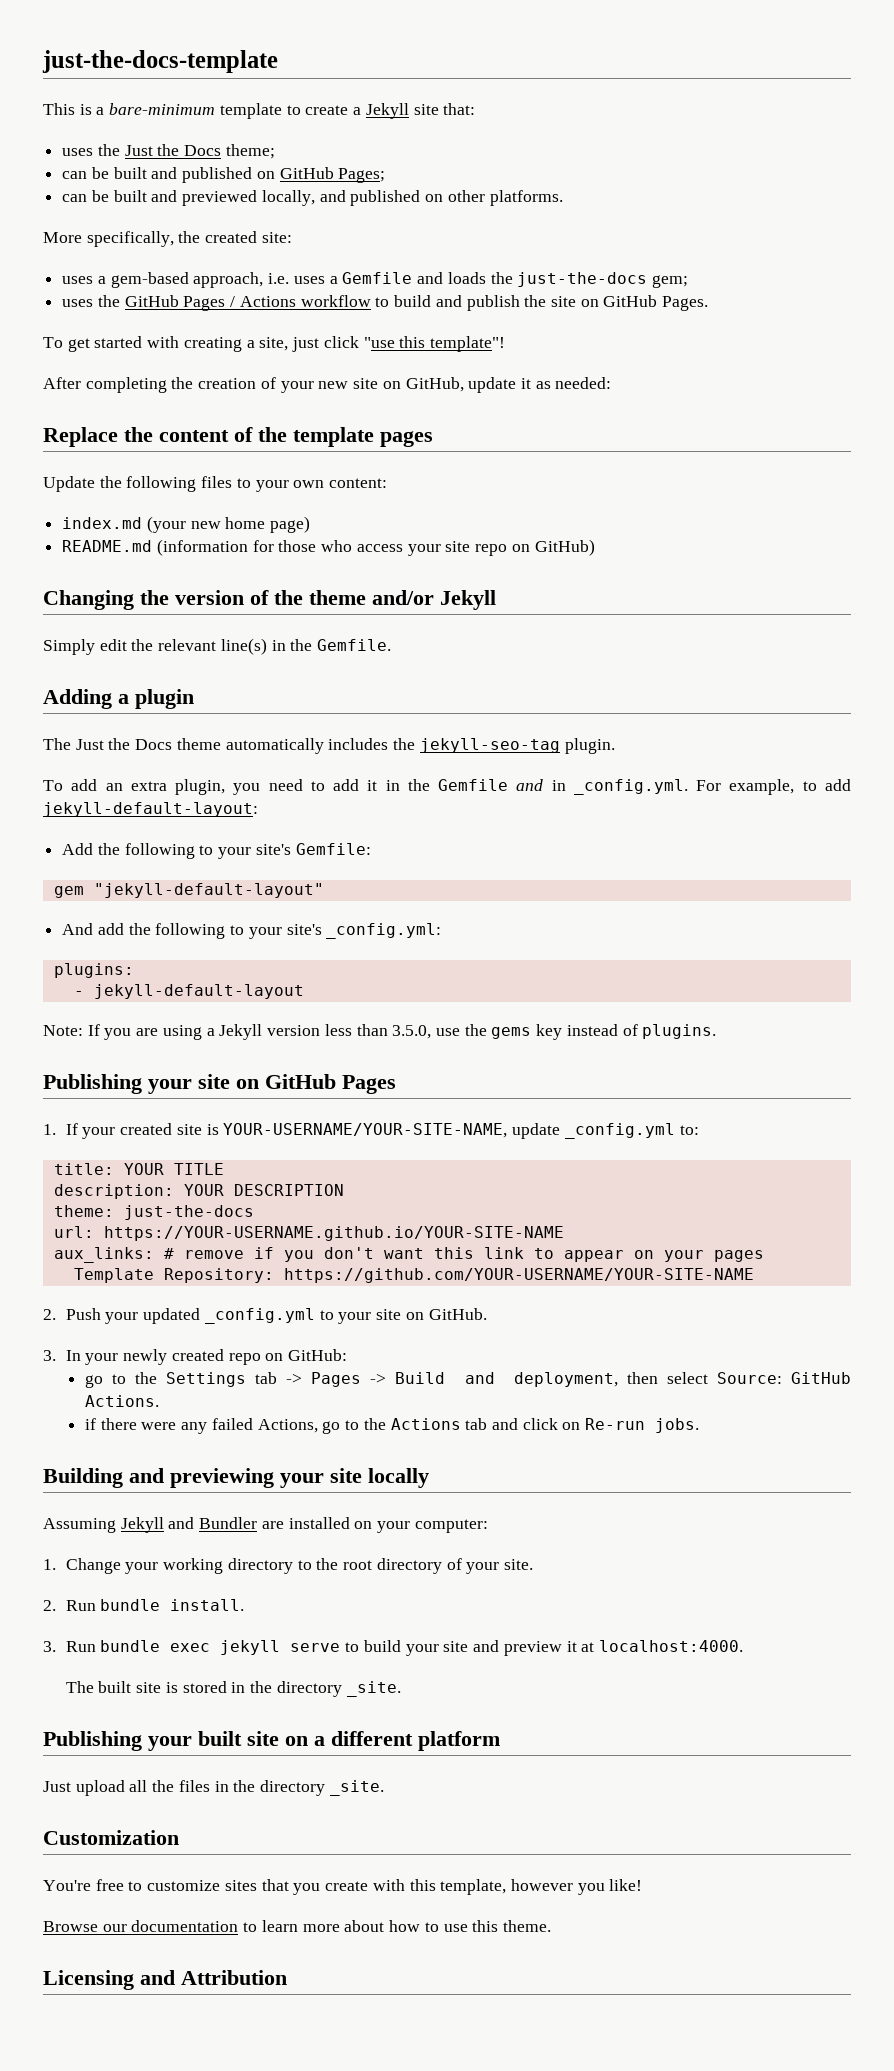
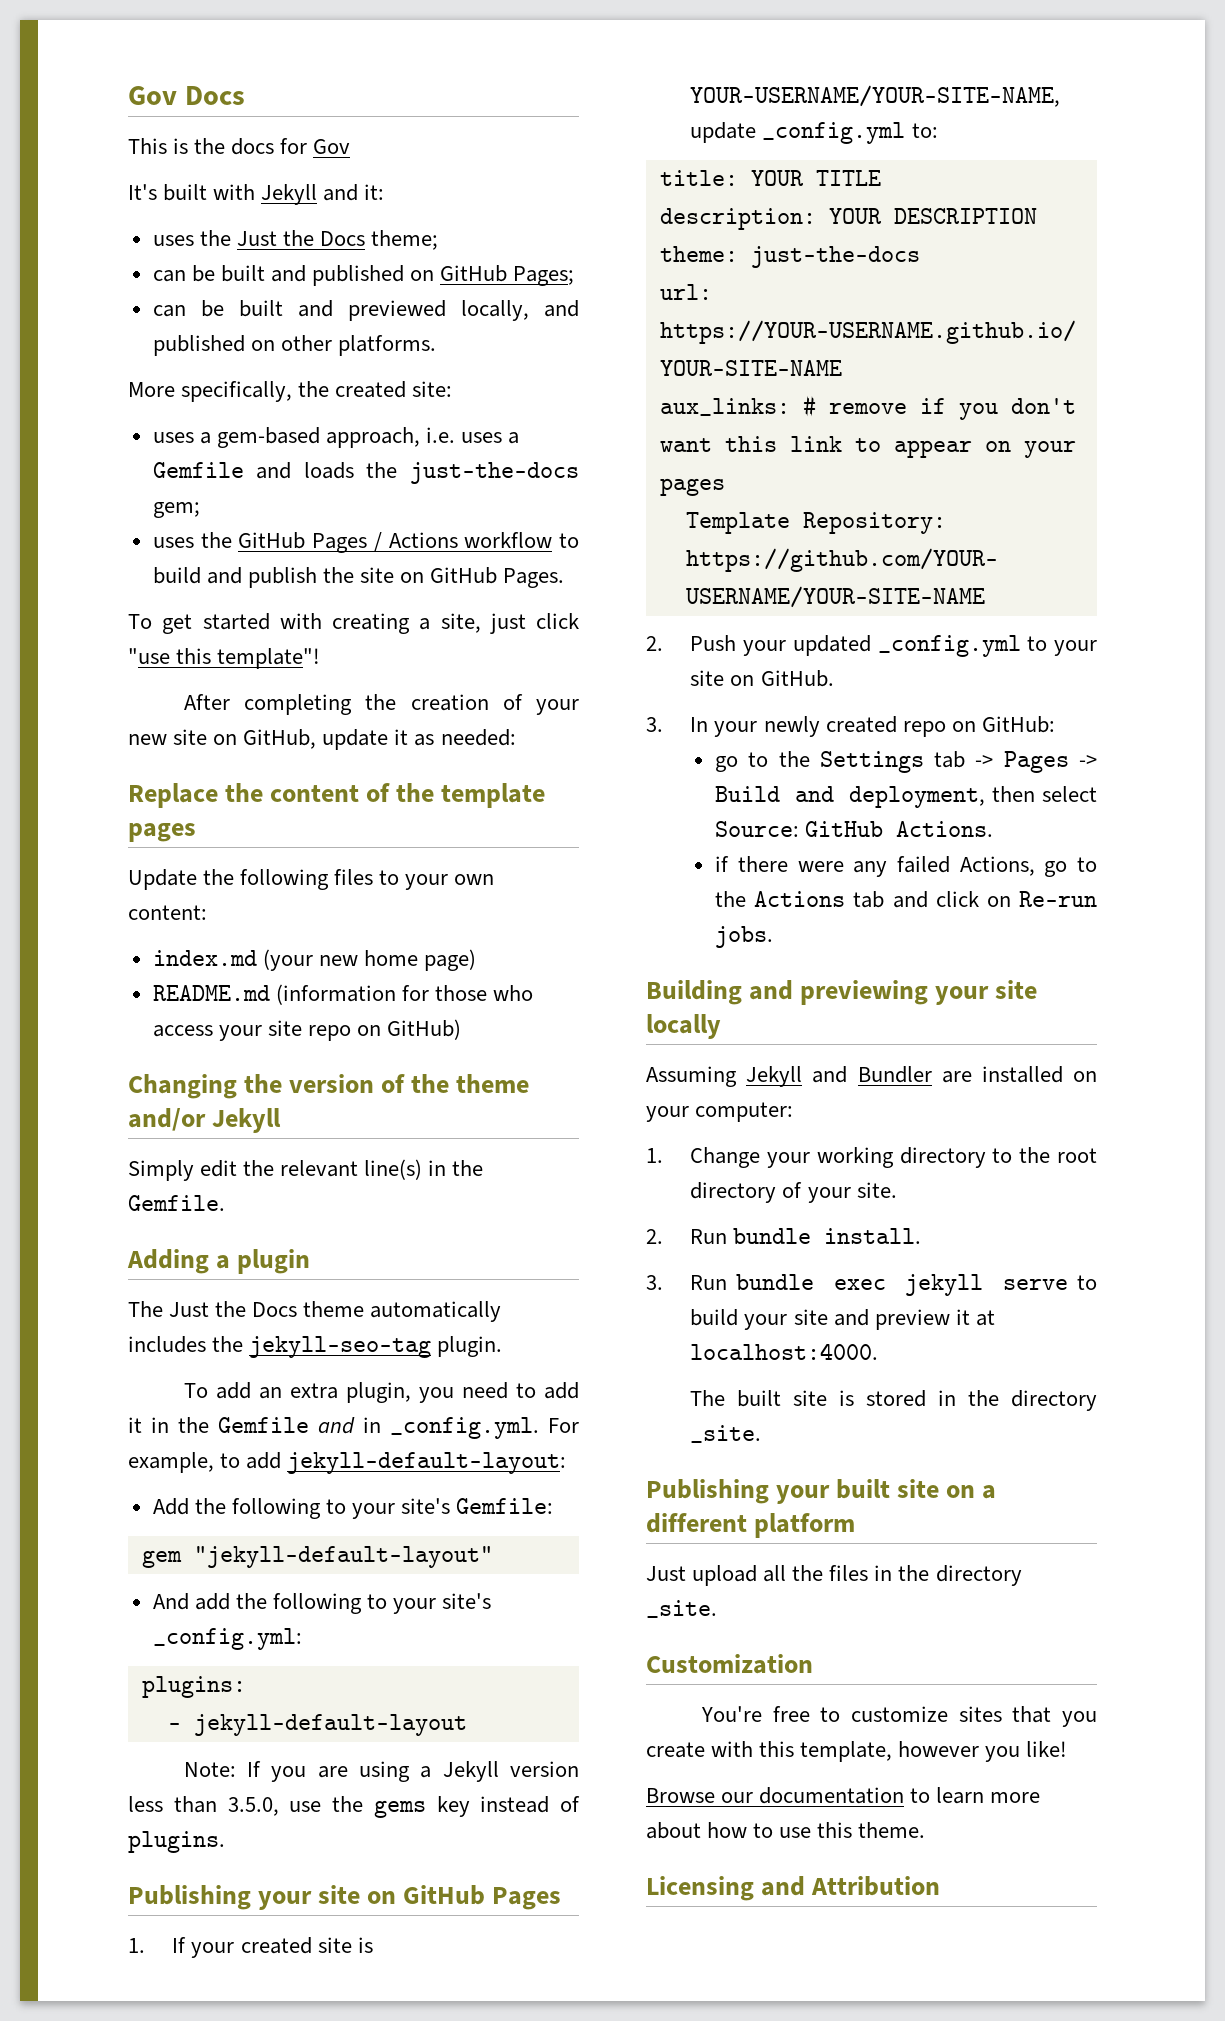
- just-the-docs-template
+ Gov Docs
- This is a bare-minimum template to create a Jekyll site that:
+ This is the docs for Gov
+ It's built with Jekyll and it:

